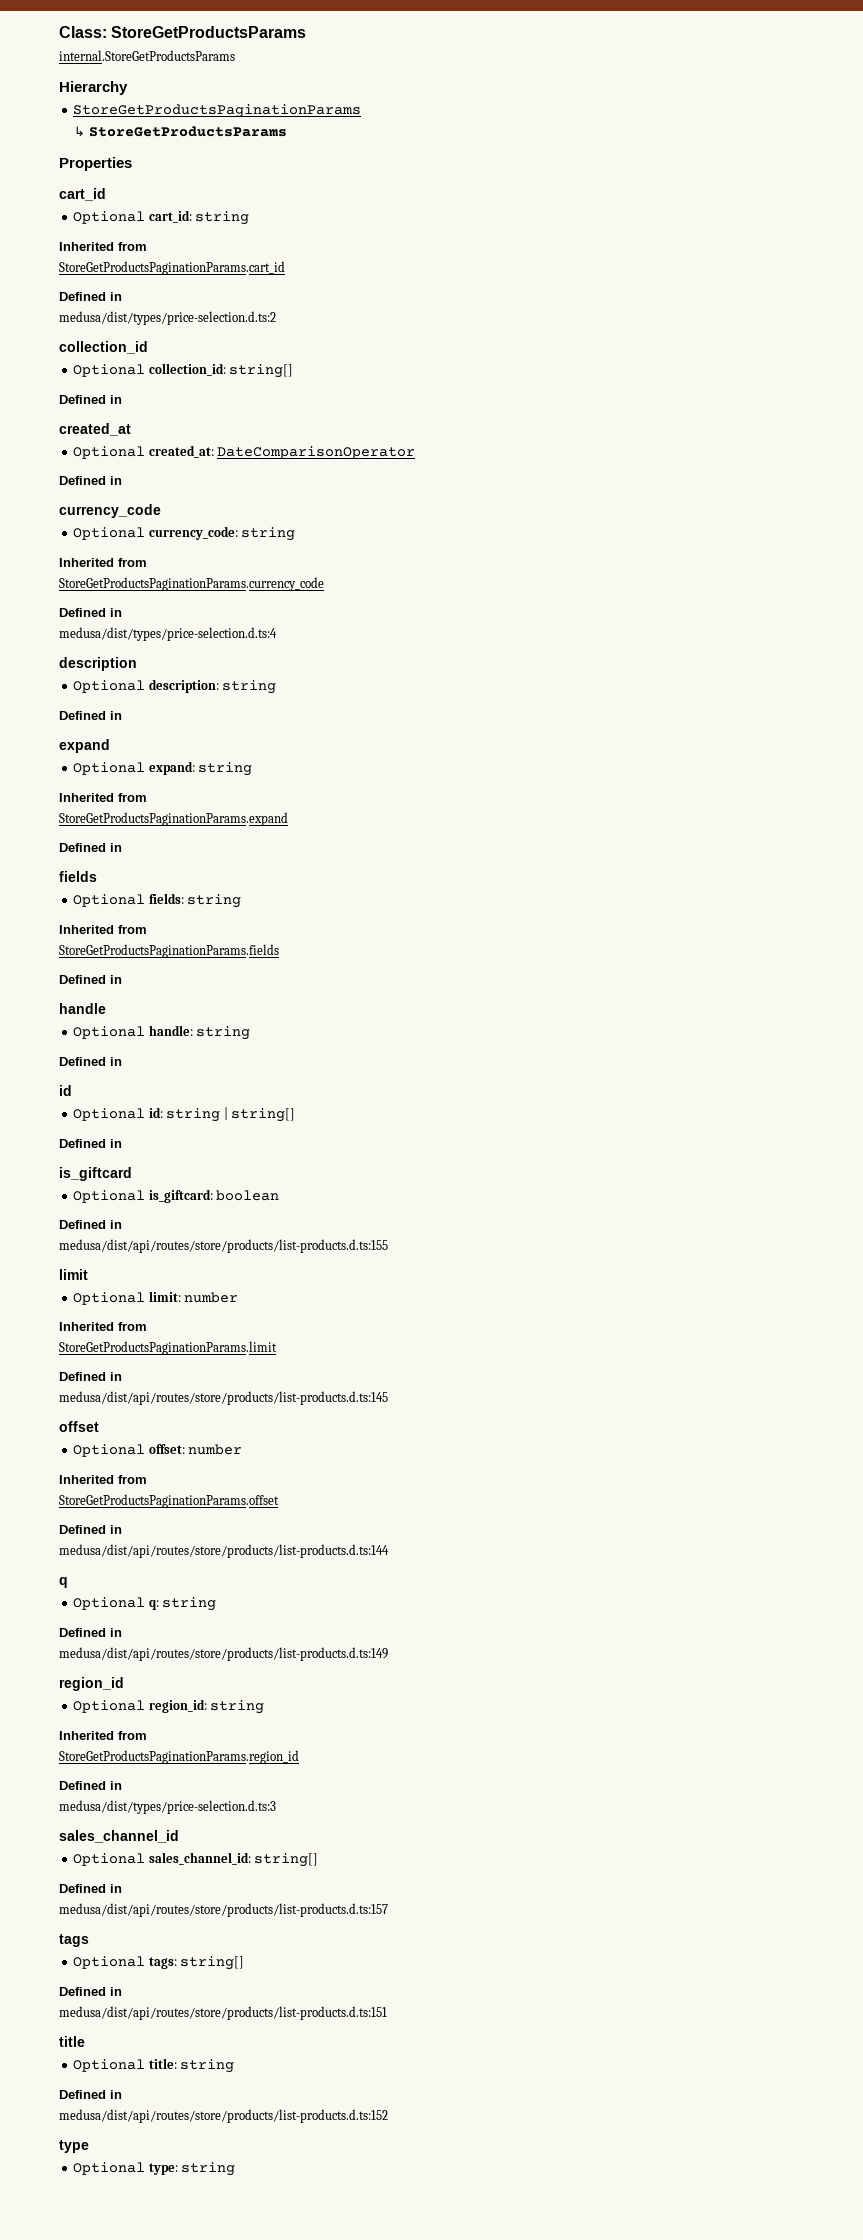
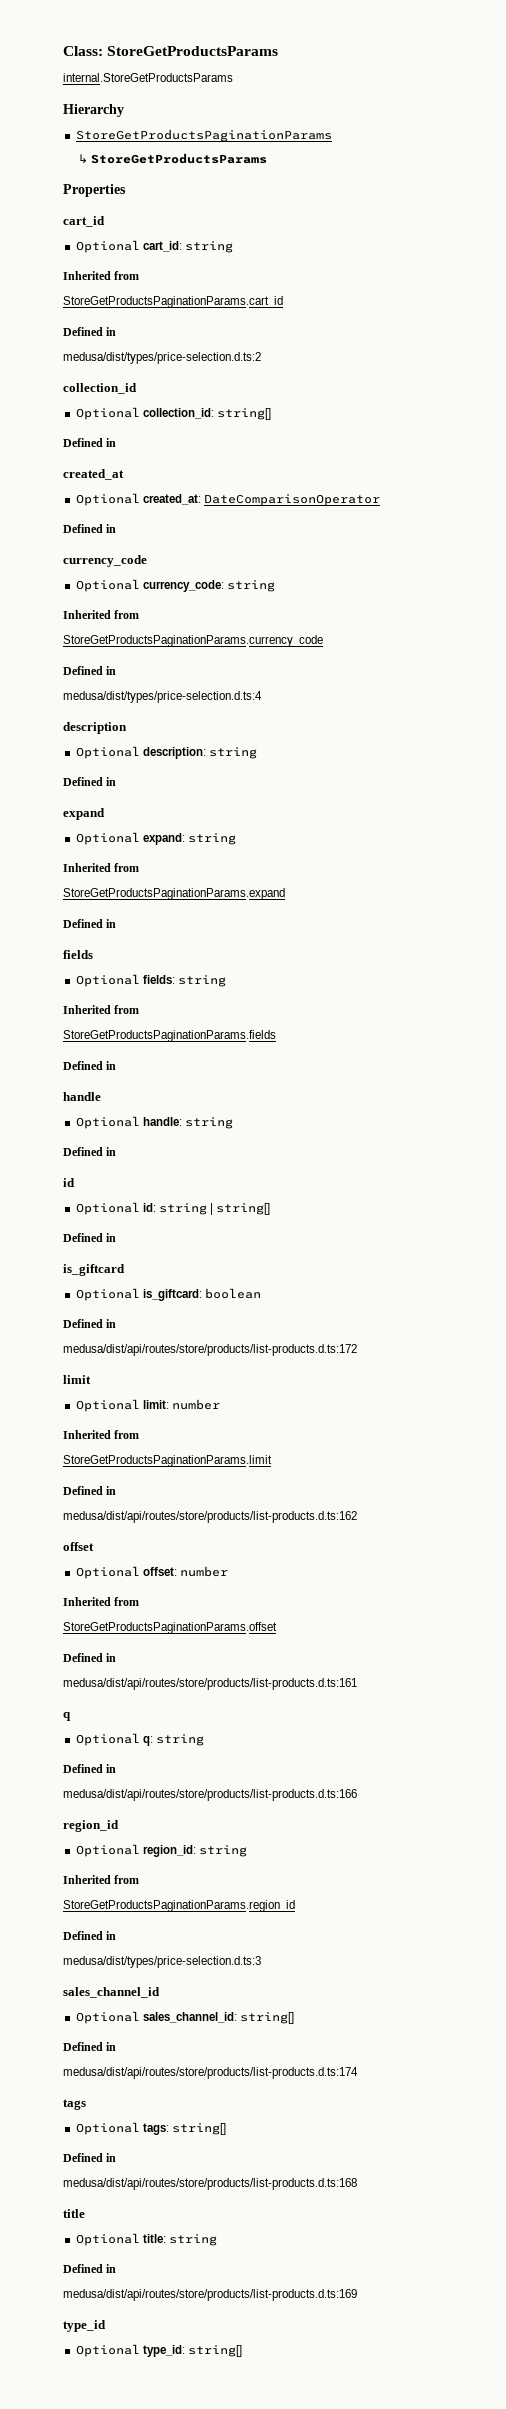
- medusa/dist/api/routes/store/products/list-products.d.ts:155
+ medusa/dist/api/routes/store/products/list-products.d.ts:172
- medusa/dist/api/routes/store/products/list-products.d.ts:145
+ medusa/dist/api/routes/store/products/list-products.d.ts:162
- medusa/dist/api/routes/store/products/list-products.d.ts:144
+ medusa/dist/api/routes/store/products/list-products.d.ts:161
- medusa/dist/api/routes/store/products/list-products.d.ts:149
+ medusa/dist/api/routes/store/products/list-products.d.ts:166
- medusa/dist/api/routes/store/products/list-products.d.ts:157
+ medusa/dist/api/routes/store/products/list-products.d.ts:174
- medusa/dist/api/routes/store/products/list-products.d.ts:151
+ medusa/dist/api/routes/store/products/list-products.d.ts:168
- medusa/dist/api/routes/store/products/list-products.d.ts:152
- type
- Optional type: string
+ medusa/dist/api/routes/store/products/list-products.d.ts:169
+ type_id
+ Optional type_id: string[]

